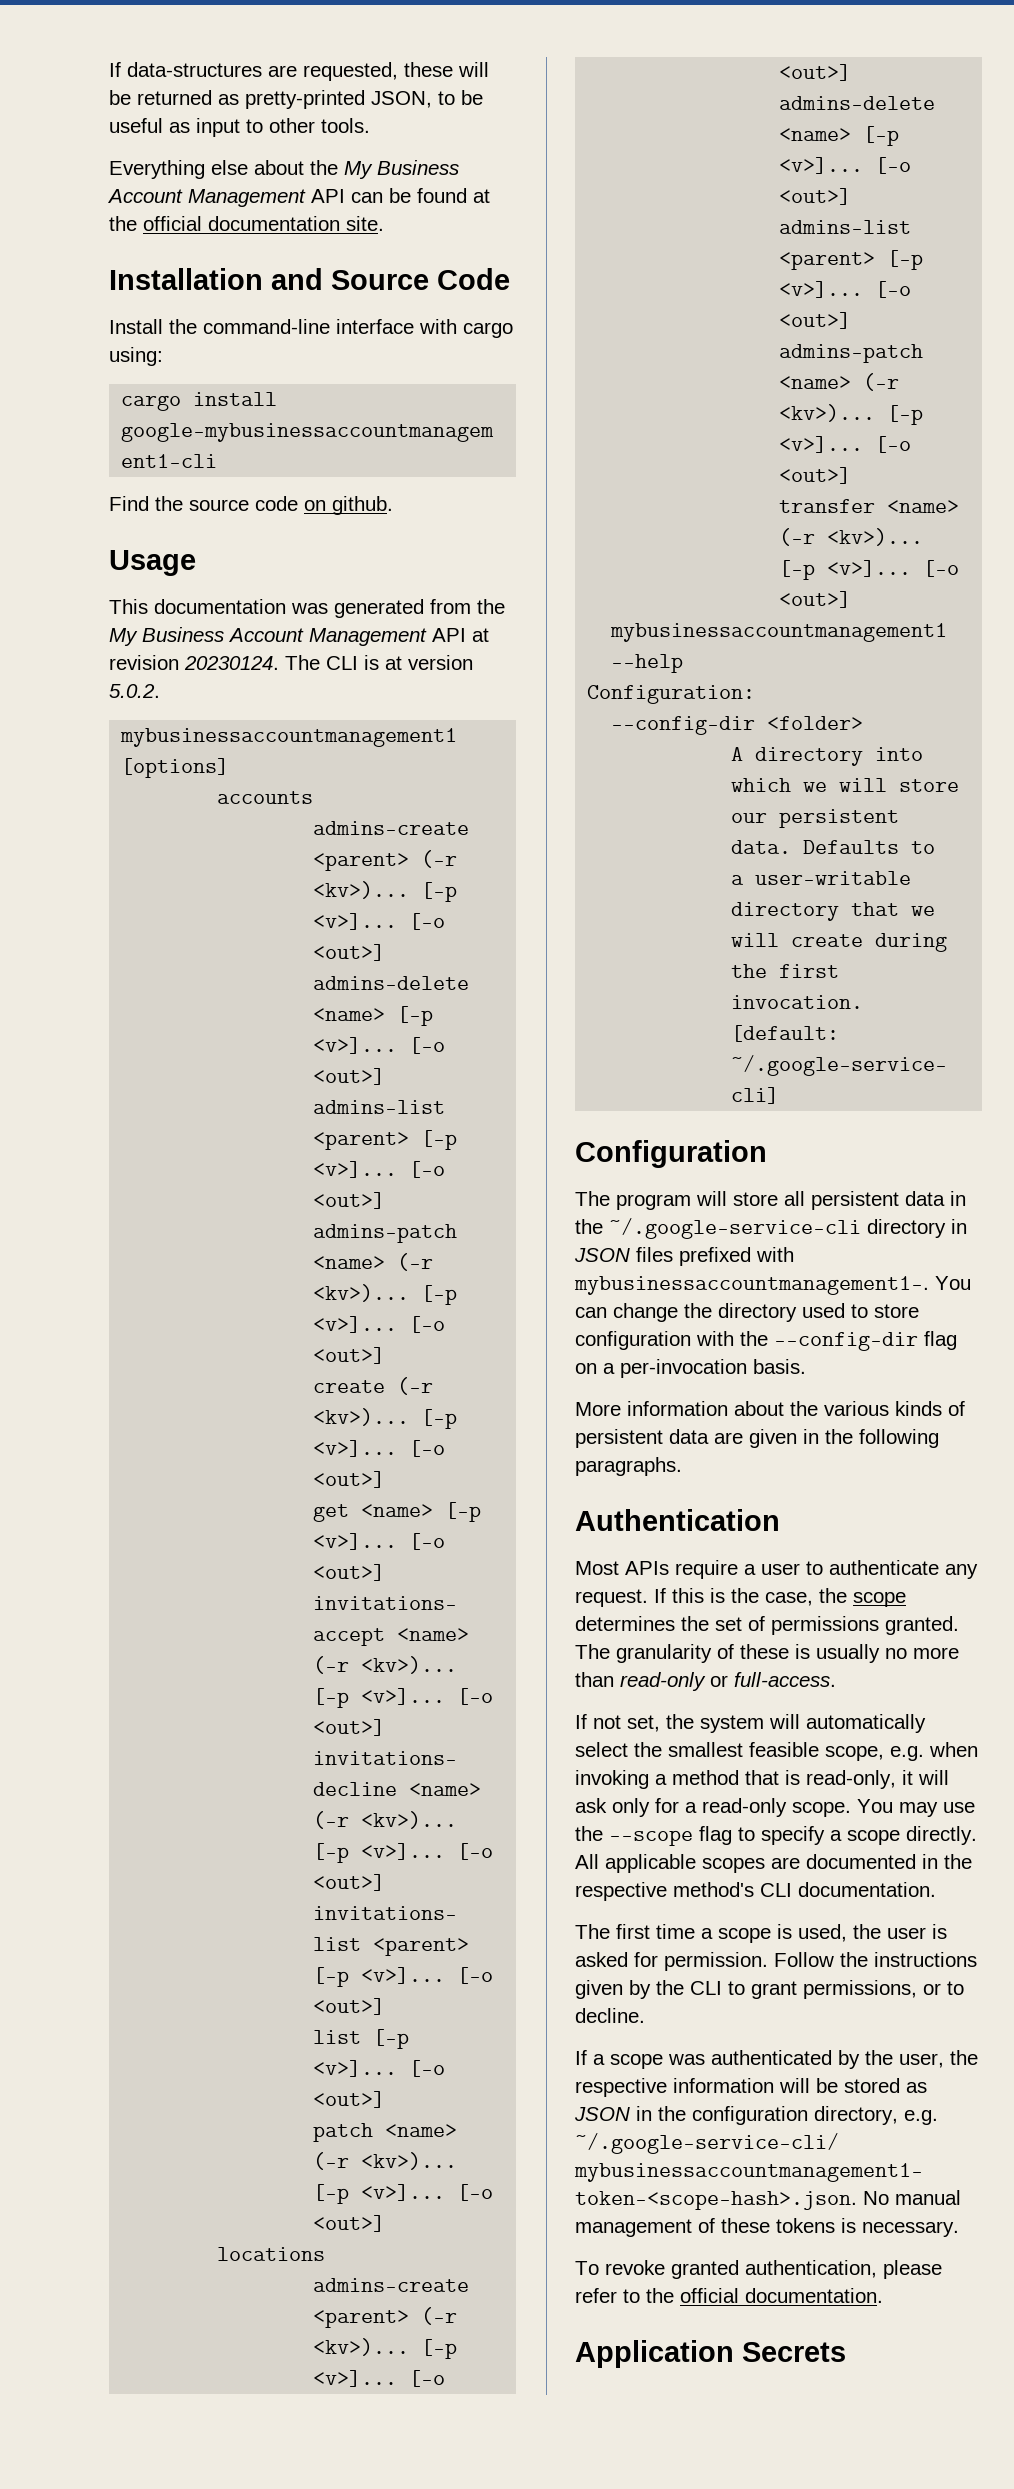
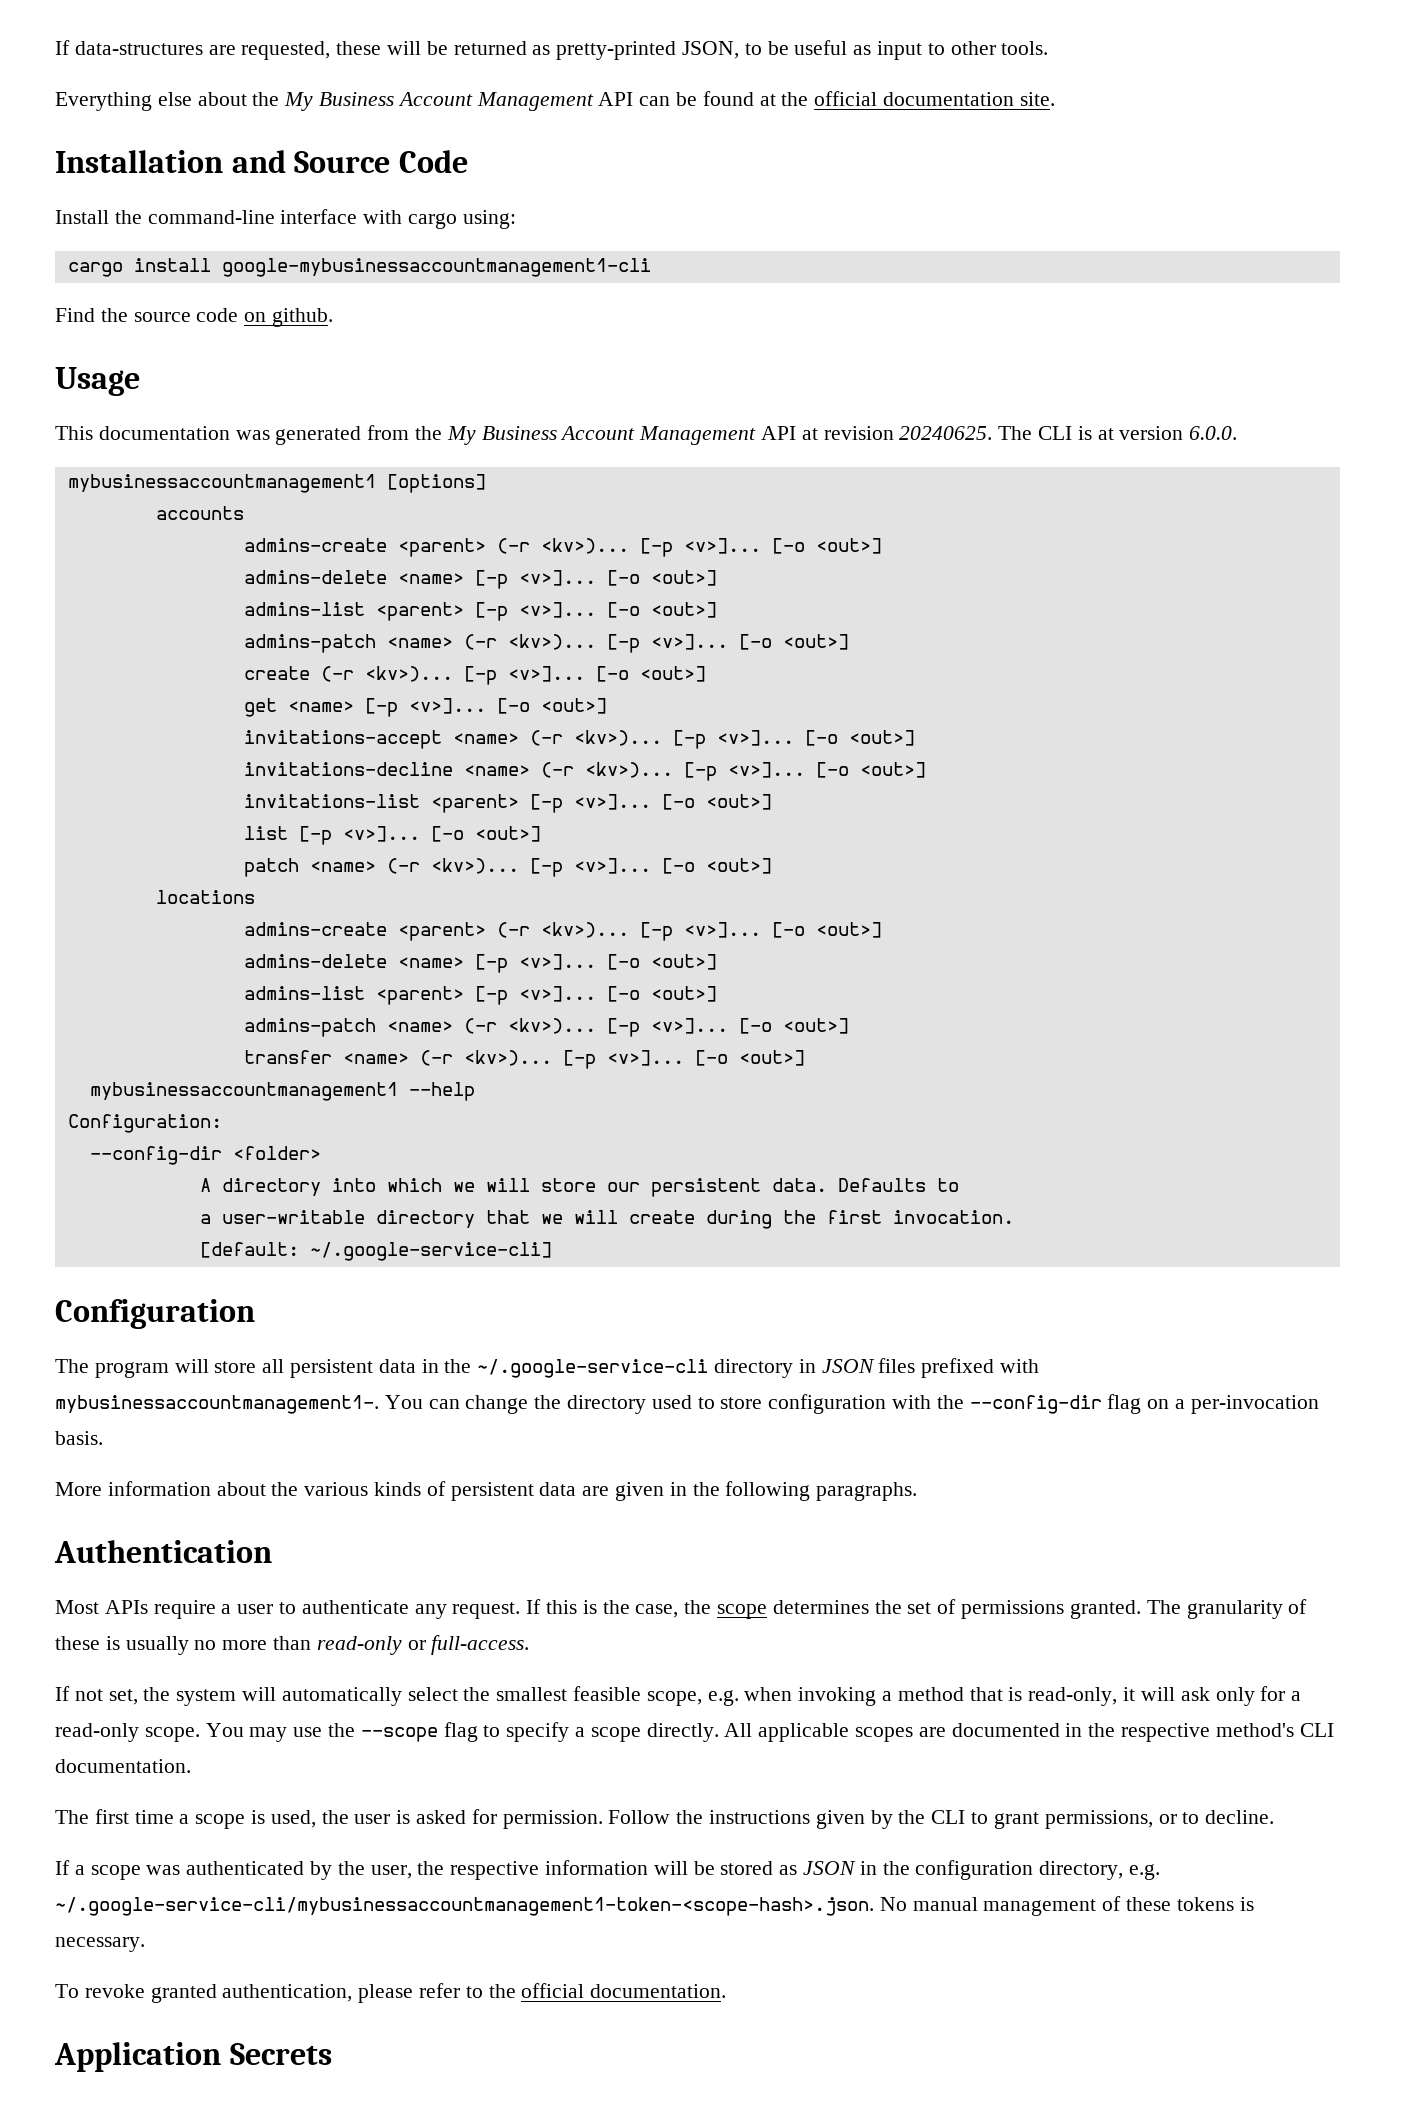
- This documentation was generated from the My Business Account Management API at revision 20230124.
+ This documentation was generated from the My Business Account Management API at revision 20240625.
- The CLI is at version 5.0.2.
+ The CLI is at version 6.0.0.

